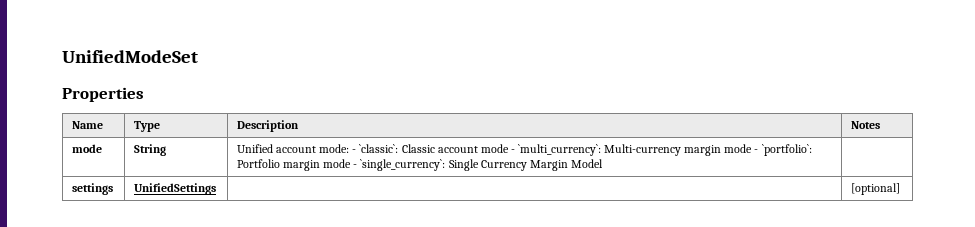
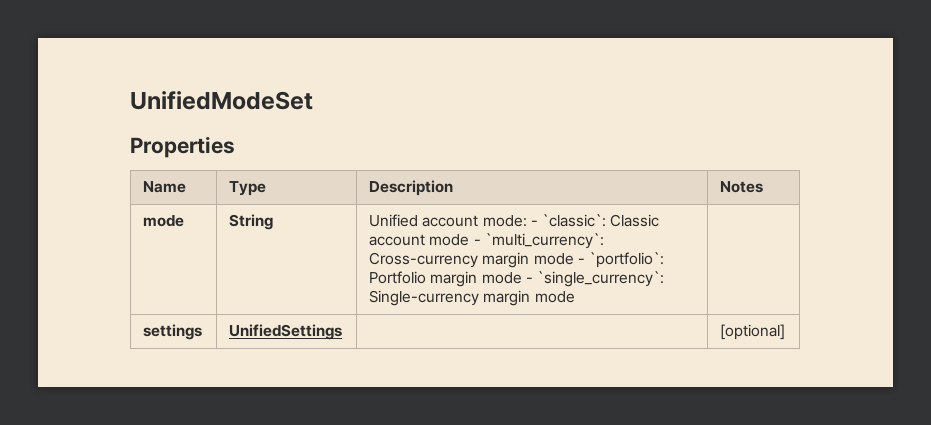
- mode | String | Unified account mode: - `classic`: Classic account mode - `multi_currency`: Multi-currency margin mode - `portfolio`: Portfolio margin mode - `single_currency`: Single Currency Margin Model |
+ mode | String | Unified account mode: - `classic`: Classic account mode - `multi_currency`: Cross-currency margin mode - `portfolio`: Portfolio margin mode - `single_currency`: Single-currency margin mode |

